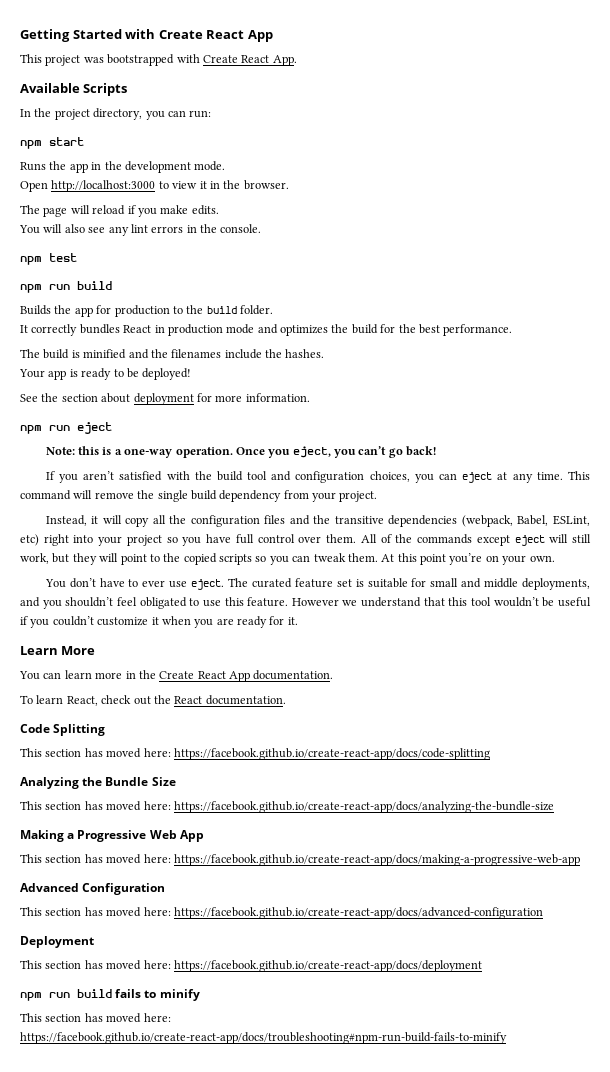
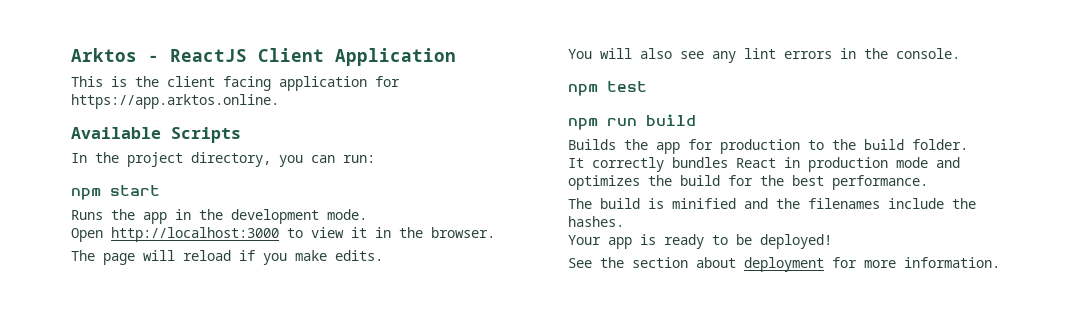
- Getting Started with Create React App
- This project was bootstrapped with Create React App.
+ Arktos - ReactJS Client Application
+ This is the client facing application for https://app.arktos.online.
- npm run eject
- Note: this is a one-way operation. Once you eject, you can’t go back!
- If you aren’t satisfied with the build tool and configuration choices, you can eject at any time. This command will remove the single build dependency from your project.
- Instead, it will copy all the configuration files and the transitive dependencies (webpack, Babel, ESLint, etc) right into your project so you have full control over them. All of the commands except eject will still work, but they will point to the copied scripts so you can tweak them. At this point you’re on your own.
- You don’t have to ever use eject. The curated feature set is suitable for small and middle deployments, and you shouldn’t feel obligated to use this feature. However we understand that this tool wouldn’t be useful if you couldn’t customize it when you are ready for it.
- Learn More
- You can learn more in the Create React App documentation.
- To learn React, check out the React documentation.
- Code Splitting
- This section has moved here: https://facebook.github.io/create-react-app/docs/code-splitting
- Analyzing the Bundle Size
- This section has moved here: https://facebook.github.io/create-react-app/docs/analyzing-the-bundle-size
- Making a Progressive Web App
- This section has moved here: https://facebook.github.io/create-react-app/docs/making-a-progressive-web-app
- Advanced Configuration
- This section has moved here: https://facebook.github.io/create-react-app/docs/advanced-configuration
- Deployment
- This section has moved here: https://facebook.github.io/create-react-app/docs/deployment
- npm run build fails to minify
- This section has moved here: https://facebook.github.io/create-react-app/docs/troubleshooting#npm-run-build-fails-to-minify

